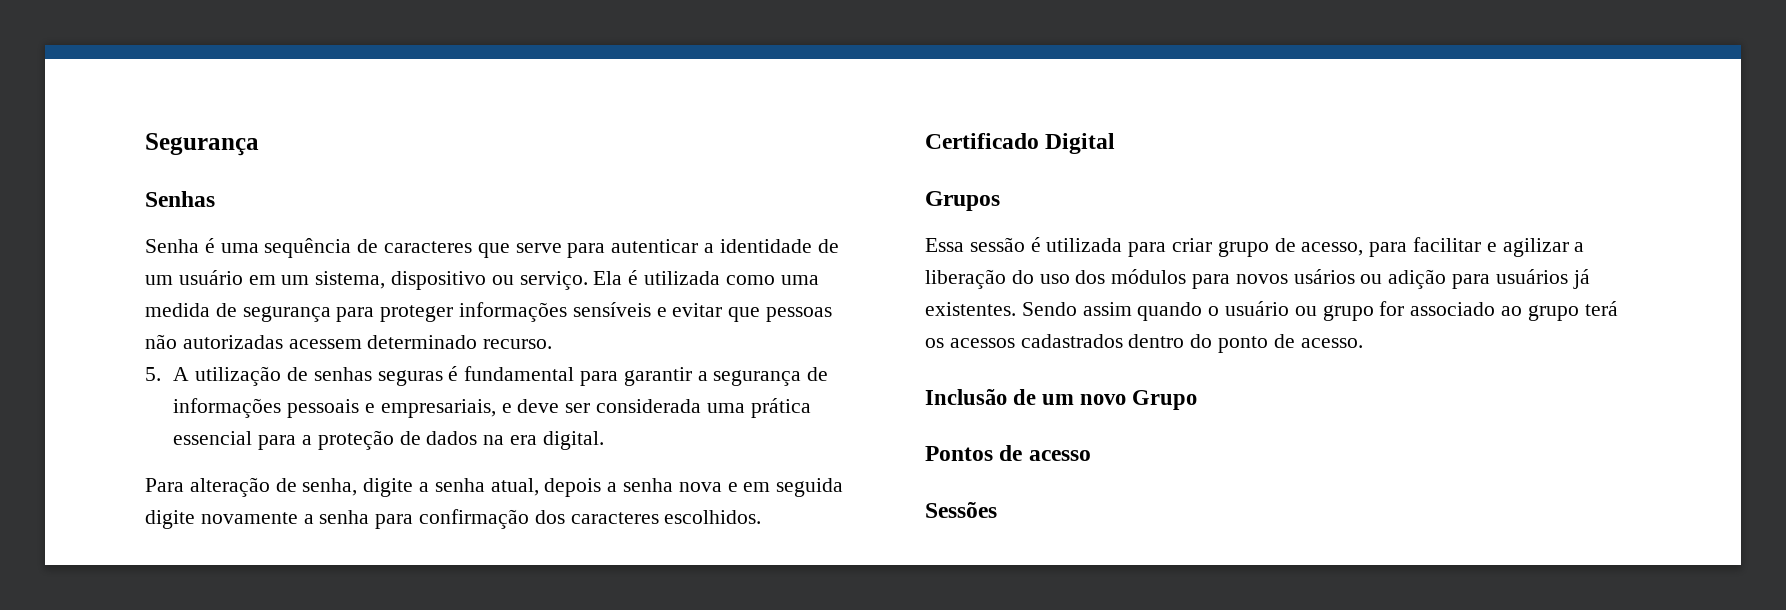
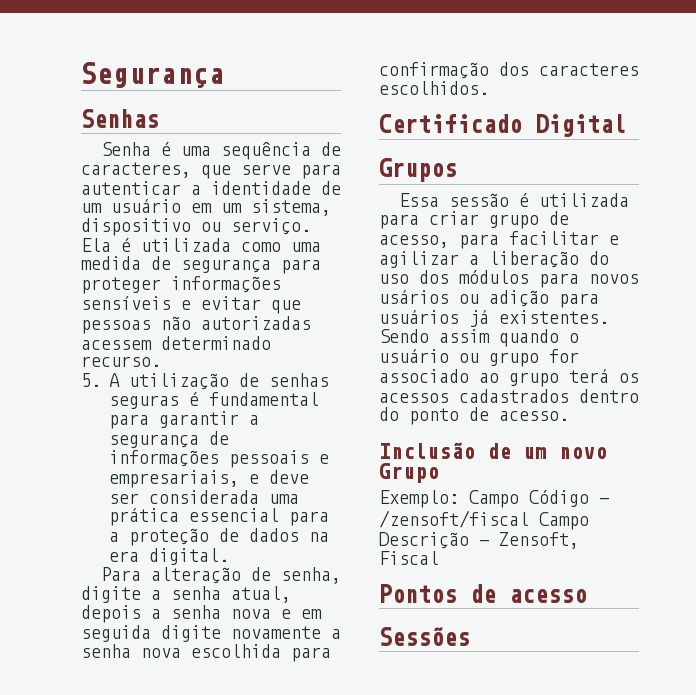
- Senha é uma sequência de caracteres que serve para autenticar a identidade de um usuário em um sistema, dispositivo ou serviço.
+ Senha é uma sequência de caracteres, que serve para autenticar a identidade de um usuário em um sistema, dispositivo ou serviço.
- Para alteração de senha, digite a senha atual, depois a senha nova e em seguida digite novamente a senha para confirmação dos caracteres escolhidos.
+ Para alteração de senha, digite a senha atual, depois a senha nova e em seguida digite novamente a senha nova escolhida para confirmação dos caracteres escolhidos.
+ Exemplo: Campo Código - /zensoft/fiscal Campo Descrição - Zensoft, Fiscal

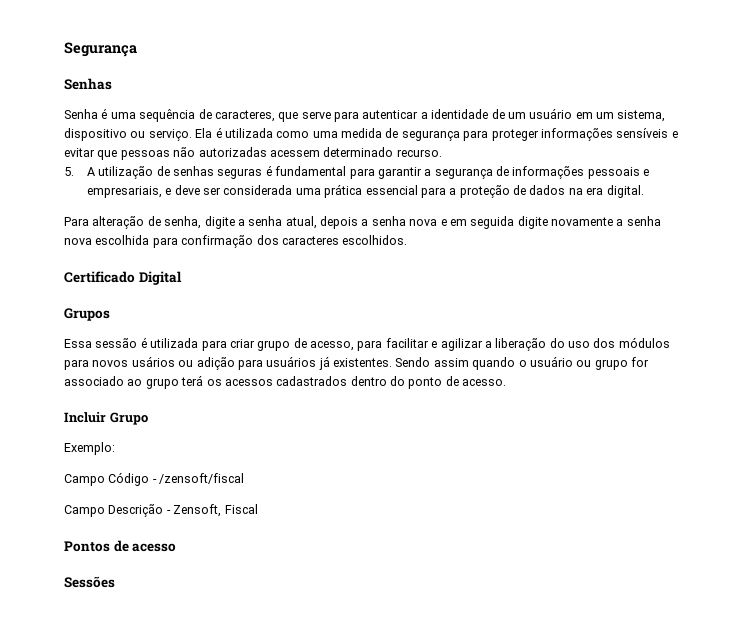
- Inclusão de um novo Grupo
+ Incluir Grupo
- Exemplo: Campo Código - /zensoft/fiscal Campo Descrição - Zensoft, Fiscal
+ Exemplo:
+ Campo Código - /zensoft/fiscal
+ Campo Descrição - Zensoft, Fiscal

